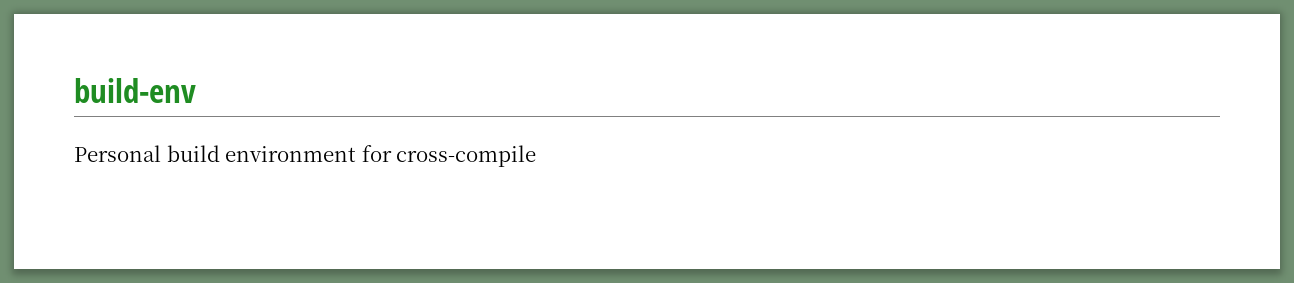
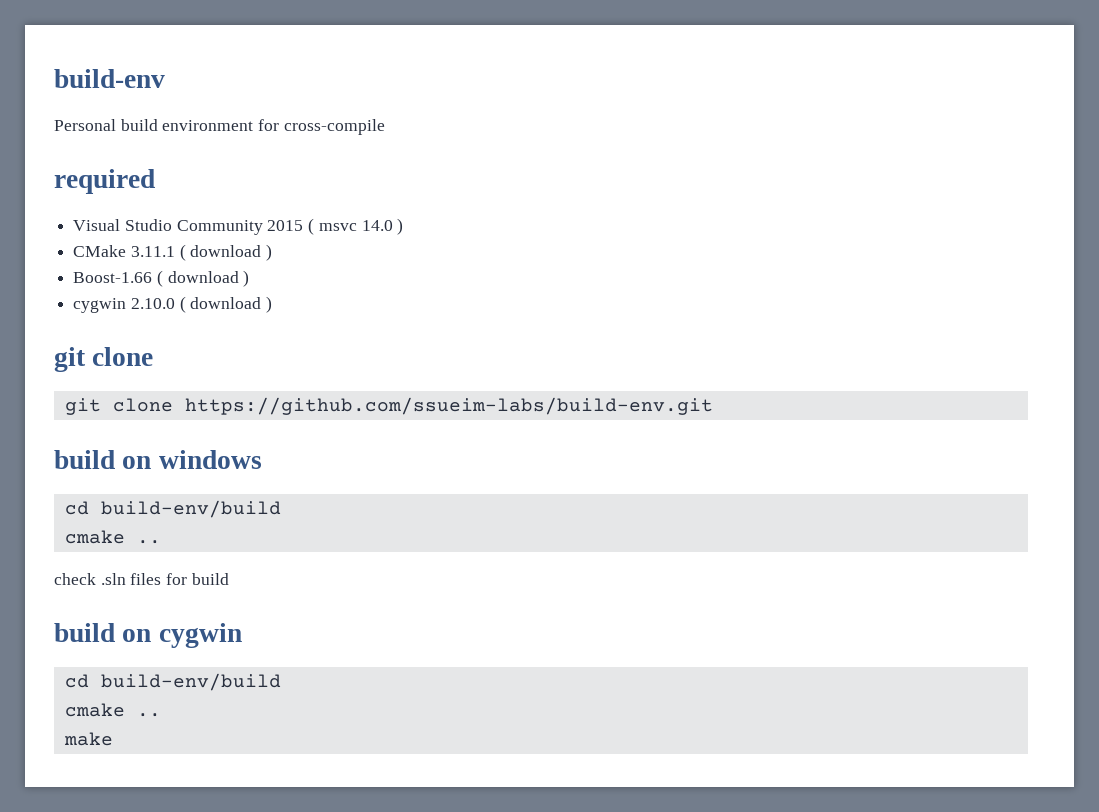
+ required
+ Visual Studio Community 2015 ( msvc 14.0 )
+ CMake 3.11.1 ( download )
+ Boost-1.66 ( download )
+ cygwin 2.10.0 ( download )
+ git clone
+ git clone https://github.com/ssueim-labs/build-env.git
+ build on windows
+ cd build-env/build
+ cmake ..
+ check .sln files for build
+ build on cygwin
+ cd build-env/build
+ cmake ..
+ make

